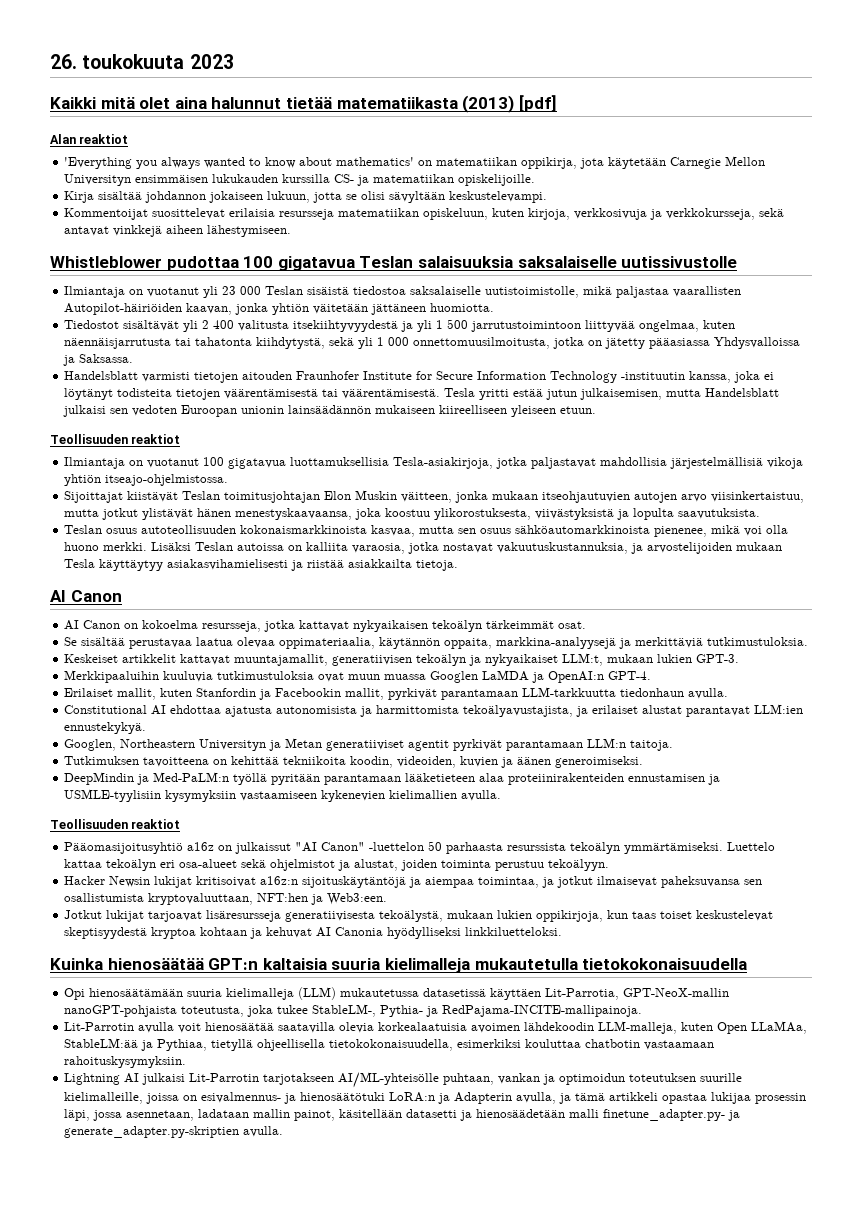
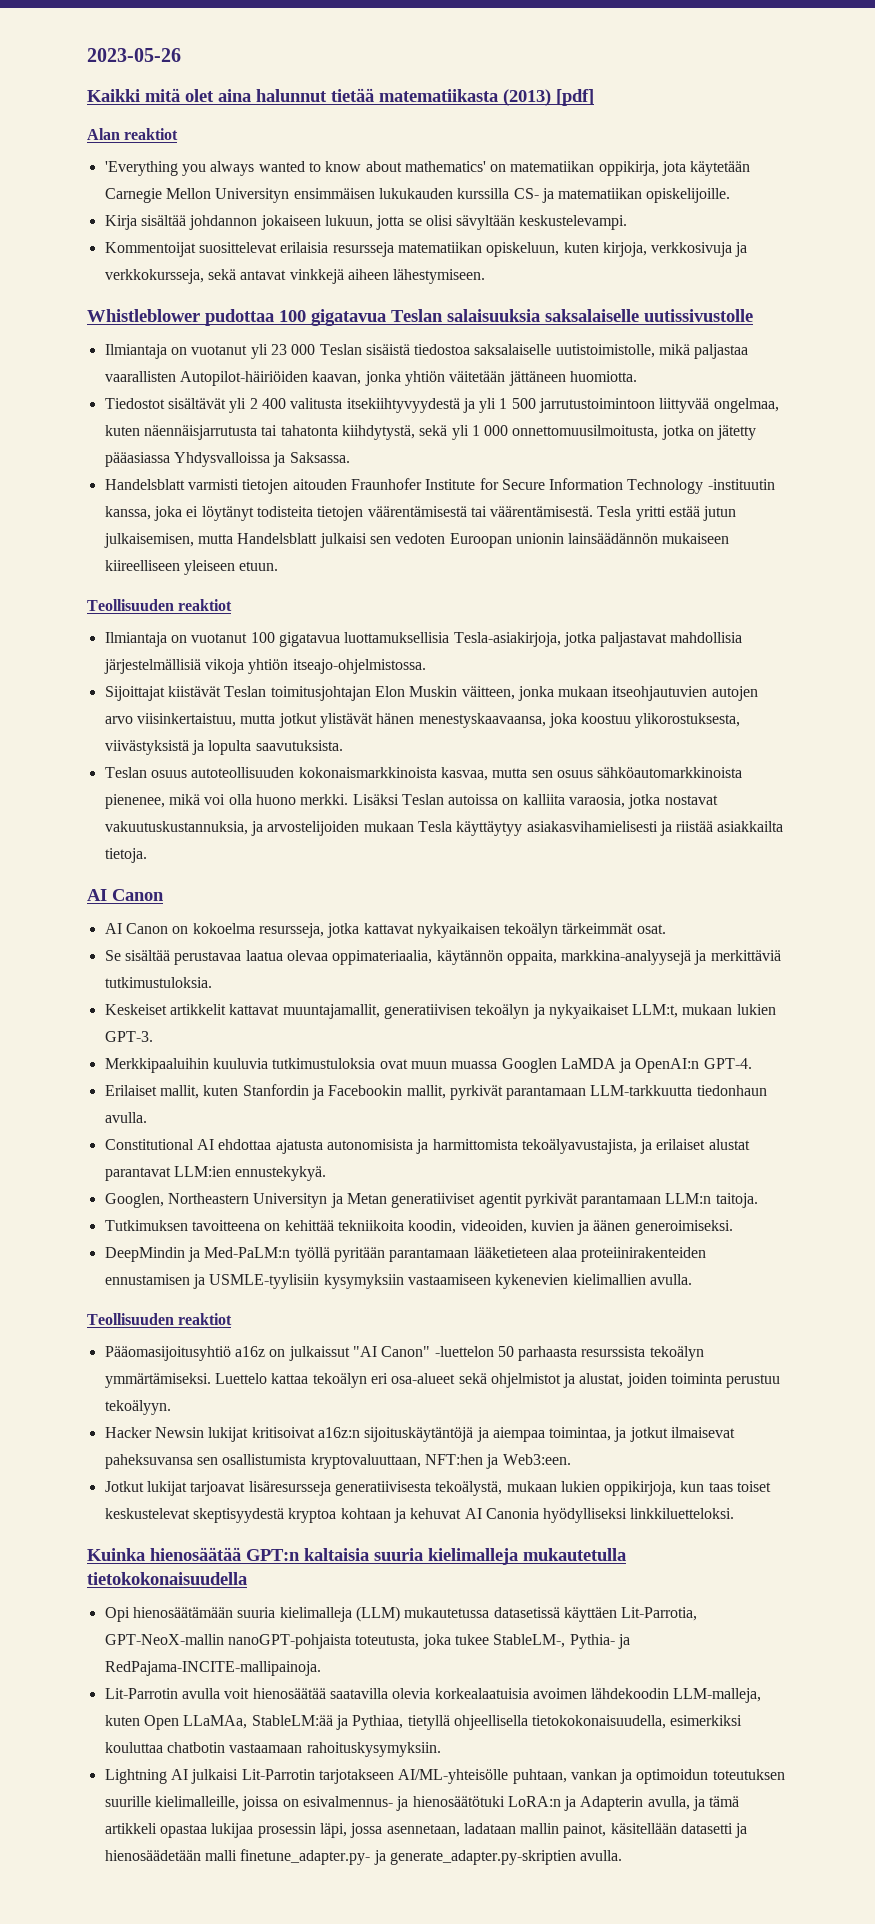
- 26. toukokuuta 2023
+ 2023-05-26

